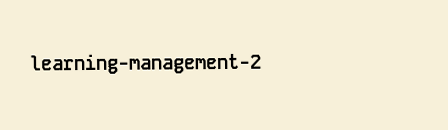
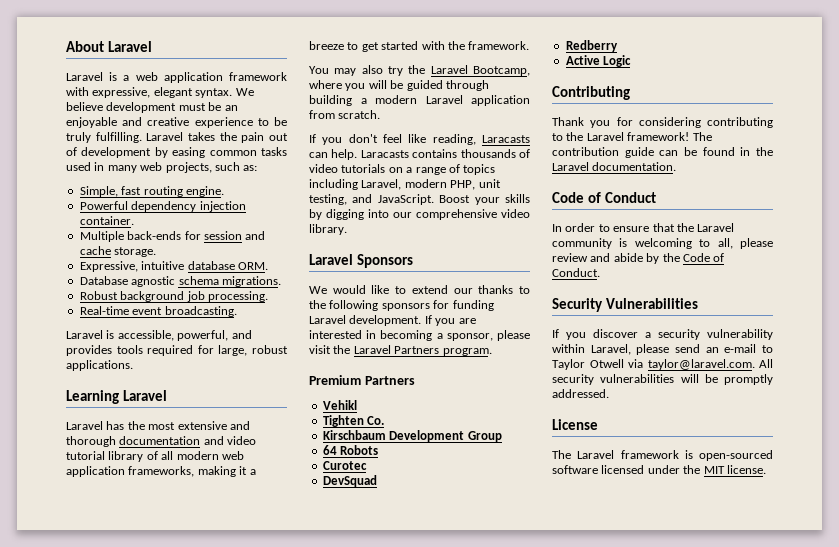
- learning-management-2
+ About Laravel
+ Laravel is a web application framework with expressive, elegant syntax. We believe development must be an enjoyable and creative experience to be truly fulfilling. Laravel takes the pain out of development by easing common tasks used in many web projects, such as:
+ Simple, fast routing engine.
+ Powerful dependency injection container.
+ Multiple back-ends for session and cache storage.
+ Expressive, intuitive database ORM.
+ Database agnostic schema migrations.
+ Robust background job processing.
+ Real-time event broadcasting.
+ Laravel is accessible, powerful, and provides tools required for large, robust applications.
+ Learning Laravel
+ Laravel has the most extensive and thorough documentation and video tutorial library of all modern web application frameworks, making it a breeze to get started with the framework.
+ You may also try the Laravel Bootcamp, where you will be guided through building a modern Laravel application from scratch.
+ If you don't feel like reading, Laracasts can help. Laracasts contains thousands of video tutorials on a range of topics including Laravel, modern PHP, unit testing, and JavaScript. Boost your skills by digging into our comprehensive video library.
+ Laravel Sponsors
+ We would like to extend our thanks to the following sponsors for funding Laravel development. If you are interested in becoming a sponsor, please visit the Laravel Partners program.
+ Premium Partners
+ Vehikl
+ Tighten Co.
+ Kirschbaum Development Group
+ 64 Robots
+ Curotec
+ DevSquad
+ Redberry
+ Active Logic
+ Contributing
+ Thank you for considering contributing to the Laravel framework! The contribution guide can be found in the Laravel documentation.
+ Code of Conduct
+ In order to ensure that the Laravel community is welcoming to all, please review and abide by the Code of Conduct.
+ Security Vulnerabilities
+ If you discover a security vulnerability within Laravel, please send an e-mail to Taylor Otwell via taylor@laravel.com. All security vulnerabilities will be promptly addressed.
+ License
+ The Laravel framework is open-sourced software licensed under the MIT license.

